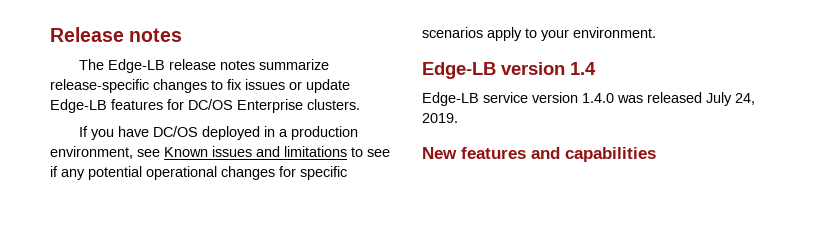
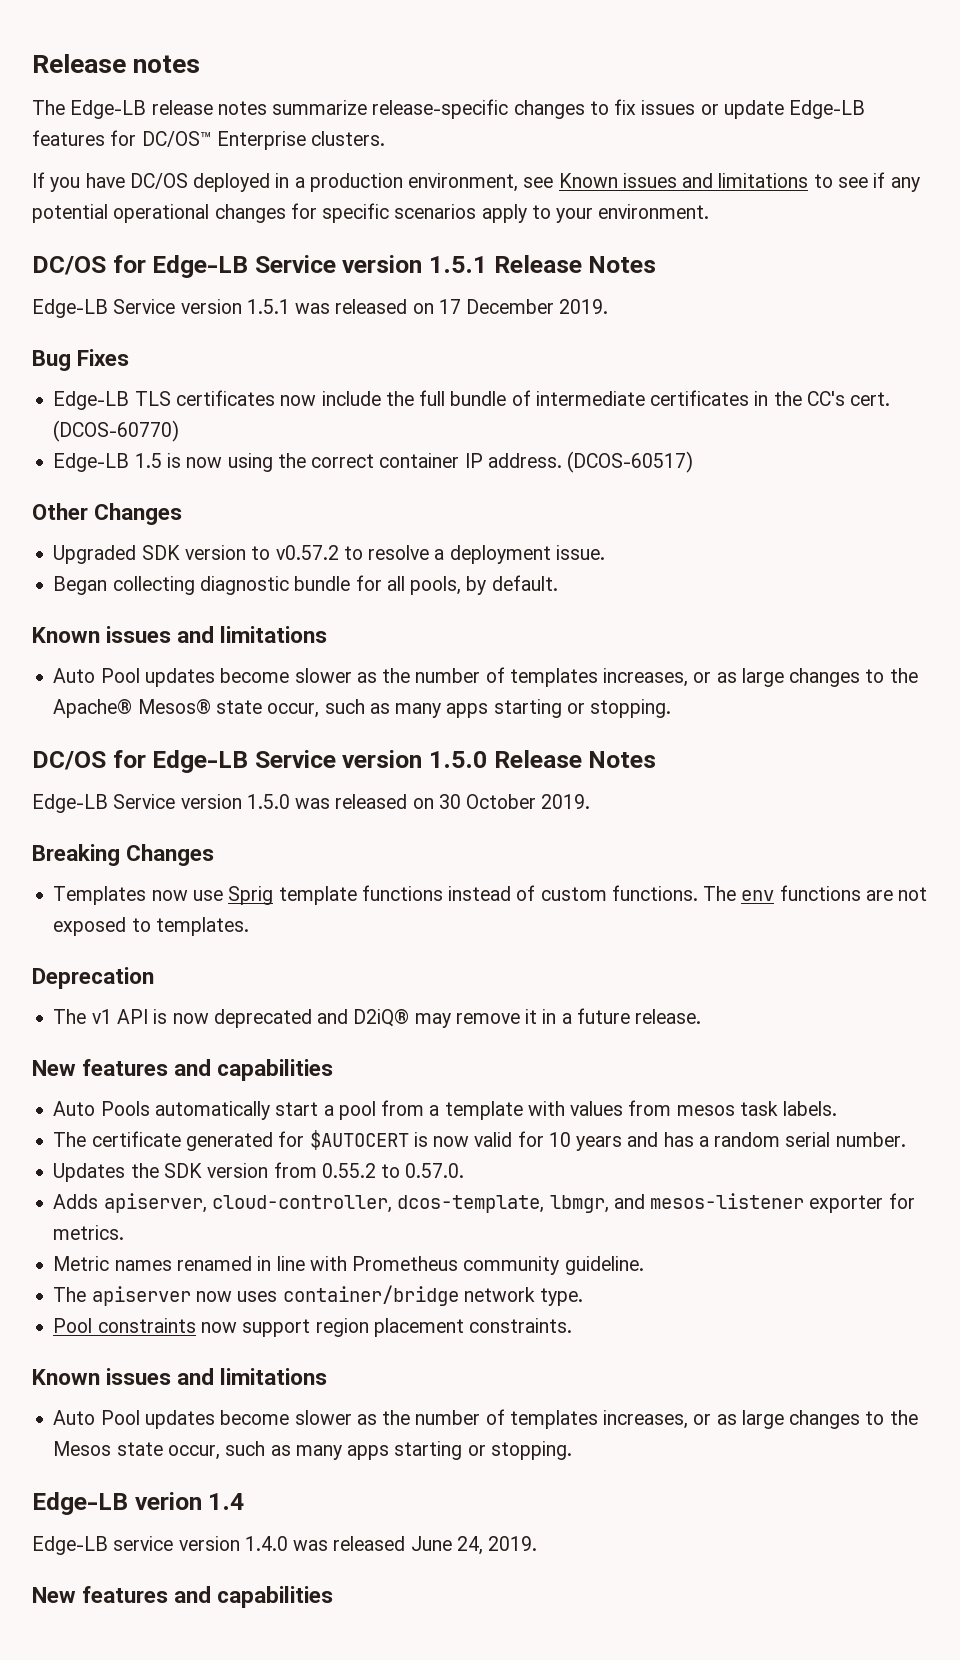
- The Edge-LB release notes summarize release-specific changes to fix issues or update Edge-LB features for DC/OS Enterprise clusters.
+ The Edge-LB release notes summarize release-specific changes to fix issues or update Edge-LB features for DC/OS™ Enterprise clusters.
- Edge-LB version 1.4
+ DC/OS for Edge-LB Service version 1.5.1 Release Notes
+ Edge-LB Service version 1.5.1 was released on 17 December 2019.
+ Bug Fixes
+ Edge-LB TLS certificates now include the full bundle of intermediate certificates in the CC's cert. (DCOS-60770)
+ Edge-LB 1.5 is now using the correct container IP address. (DCOS-60517)
+ Other Changes
+ Upgraded SDK version to v0.57.2 to resolve a deployment issue.
+ Began collecting diagnostic bundle for all pools, by default.
+ Known issues and limitations
+ Auto Pool updates become slower as the number of templates increases, or as large changes to the Apache® Mesos® state occur, such as many apps starting or stopping.
+ DC/OS for Edge-LB Service version 1.5.0 Release Notes
+ Edge-LB Service version 1.5.0 was released on 30 October 2019.
+ Breaking Changes
+ Templates now use Sprig template functions instead of custom functions. The env functions are not exposed to templates.
+ Deprecation
+ The v1 API is now deprecated and D2iQ® may remove it in a future release.
+ New features and capabilities
+ Auto Pools automatically start a pool from a template with values from mesos task labels.
+ The certificate generated for $AUTOCERT is now valid for 10 years and has a random serial number.
+ Updates the SDK version from 0.55.2 to 0.57.0.
+ Adds apiserver, cloud-controller, dcos-template, lbmgr, and mesos-listener exporter for metrics.
+ Metric names renamed in line with Prometheus community guideline.
+ The apiserver now uses container/bridge network type.
+ Pool constraints now support region placement constraints.
+ Known issues and limitations
+ Auto Pool updates become slower as the number of templates increases, or as large changes to the Mesos state occur, such as many apps starting or stopping.
+ Edge-LB verion 1.4
- Edge-LB service version 1.4.0 was released July 24, 2019.
+ Edge-LB service version 1.4.0 was released June 24, 2019.

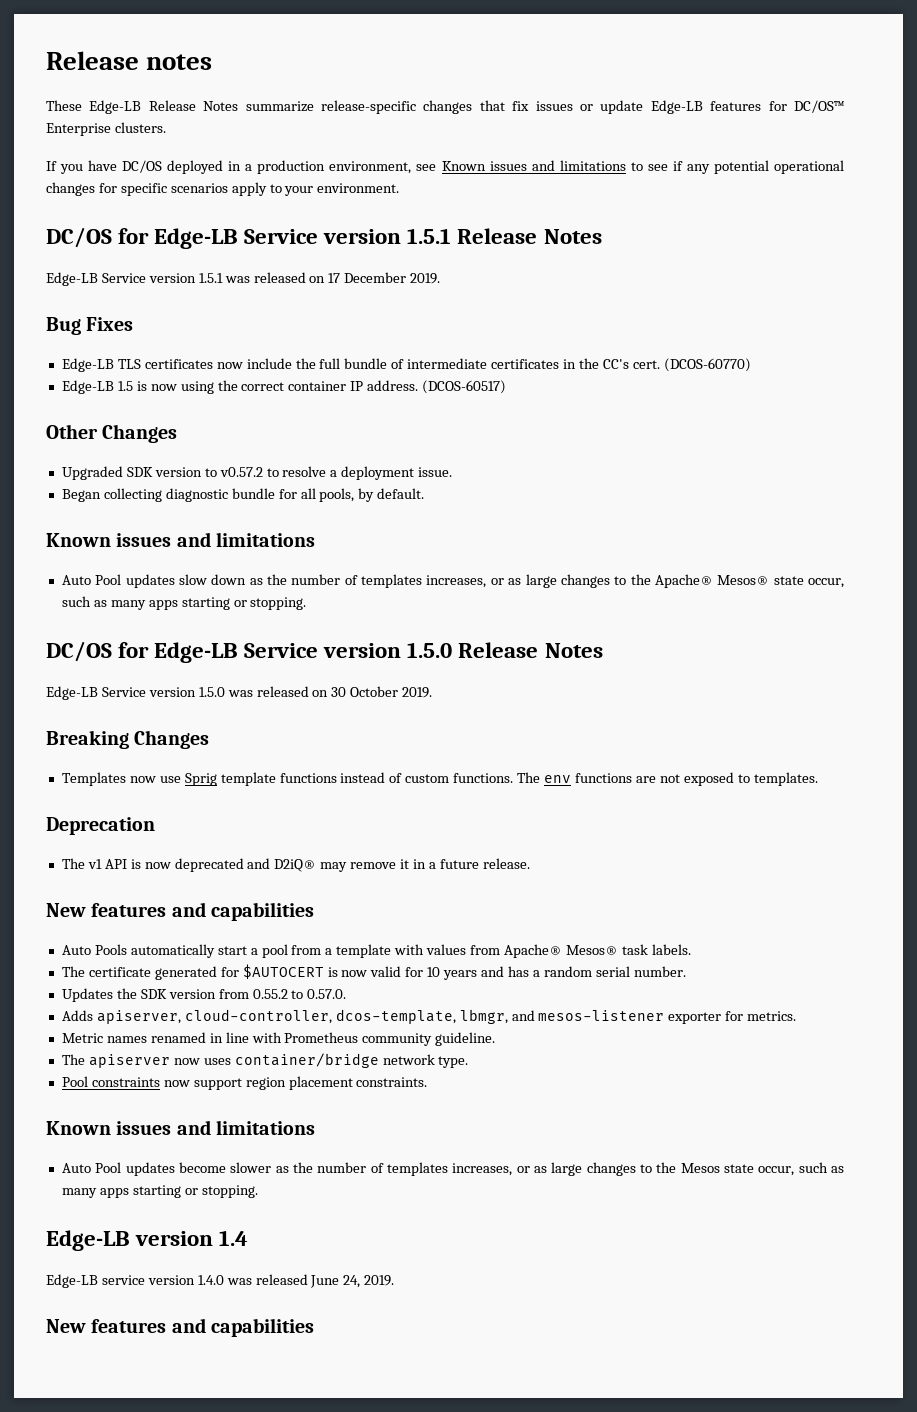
- The Edge-LB release notes summarize release-specific changes to fix issues or update Edge-LB features for DC/OS™ Enterprise clusters.
+ These Edge-LB Release Notes summarize release-specific changes that fix issues or update Edge-LB features for DC/OS™ Enterprise clusters.
- Auto Pool updates become slower as the number of templates increases, or as large changes to the Apache® Mesos® state occur, such as many apps starting or stopping.
+ Auto Pool updates slow down as the number of templates increases, or as large changes to the Apache® Mesos® state occur, such as many apps starting or stopping.
- Auto Pools automatically start a pool from a template with values from mesos task labels.
+ Auto Pools automatically start a pool from a template with values from Apache® Mesos® task labels.
- Edge-LB verion 1.4
+ Edge-LB version 1.4

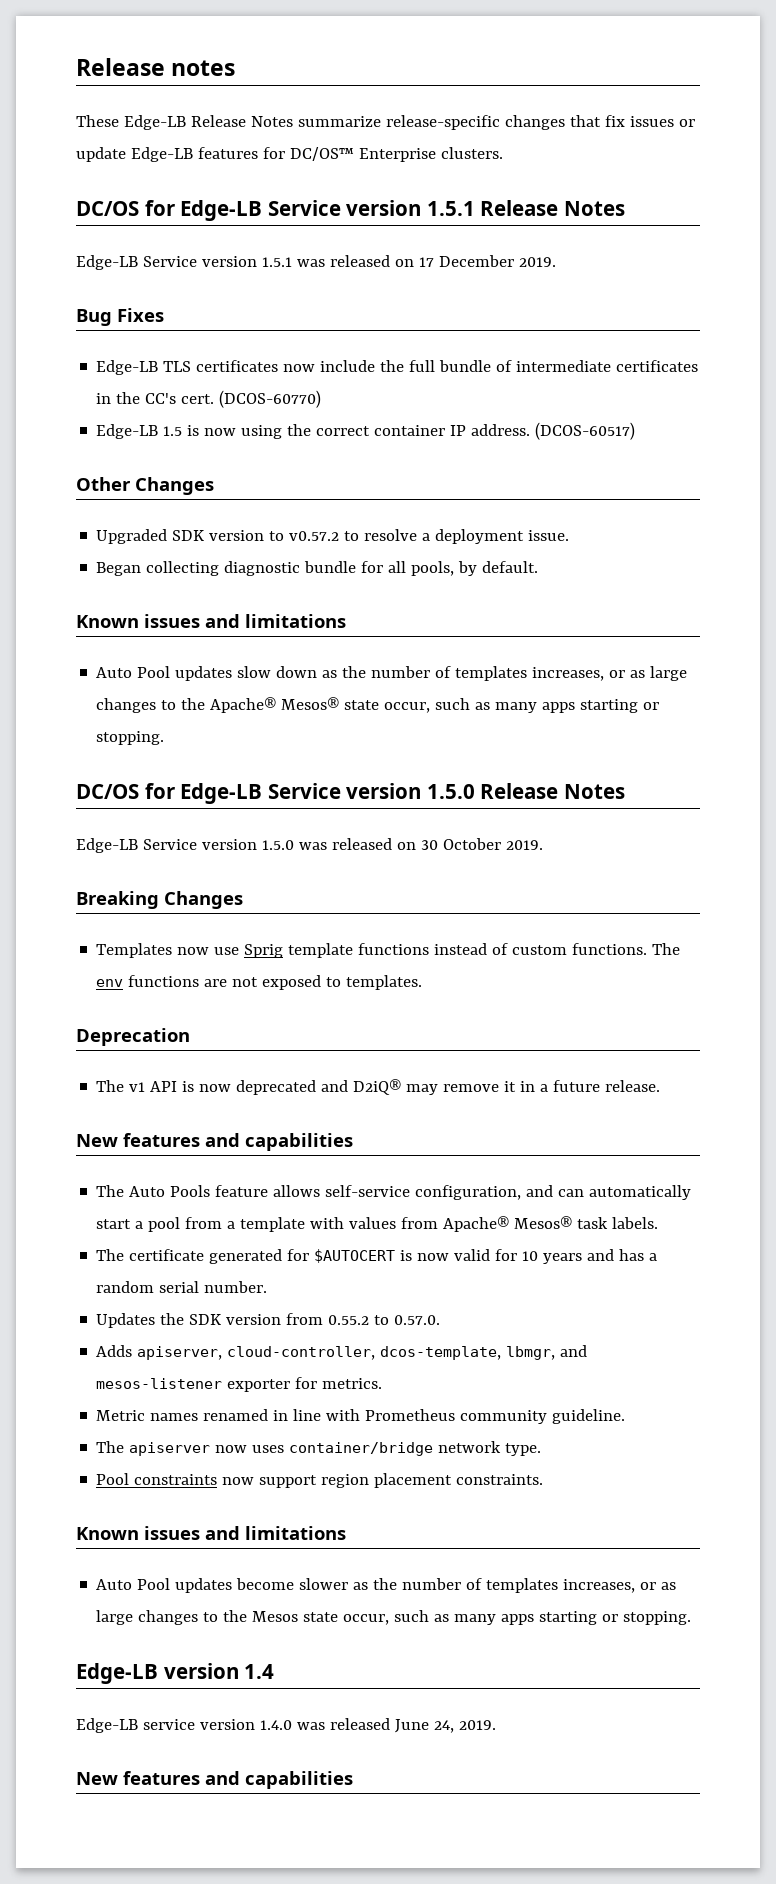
- If you have DC/OS deployed in a production environment, see Known issues and limitations to see if any potential operational changes for specific scenarios apply to your environment.
- Auto Pools automatically start a pool from a template with values from Apache® Mesos® task labels.
+ The Auto Pools feature allows self-service configuration, and can automatically start a pool from a template with values from Apache® Mesos® task labels.

